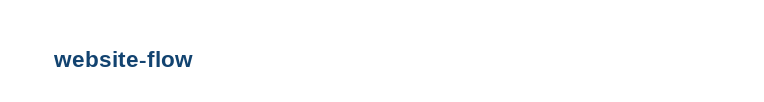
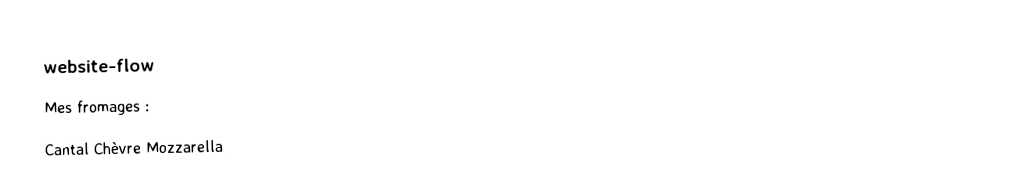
+ Mes fromages :
+ Cantal Chèvre Mozzarella

